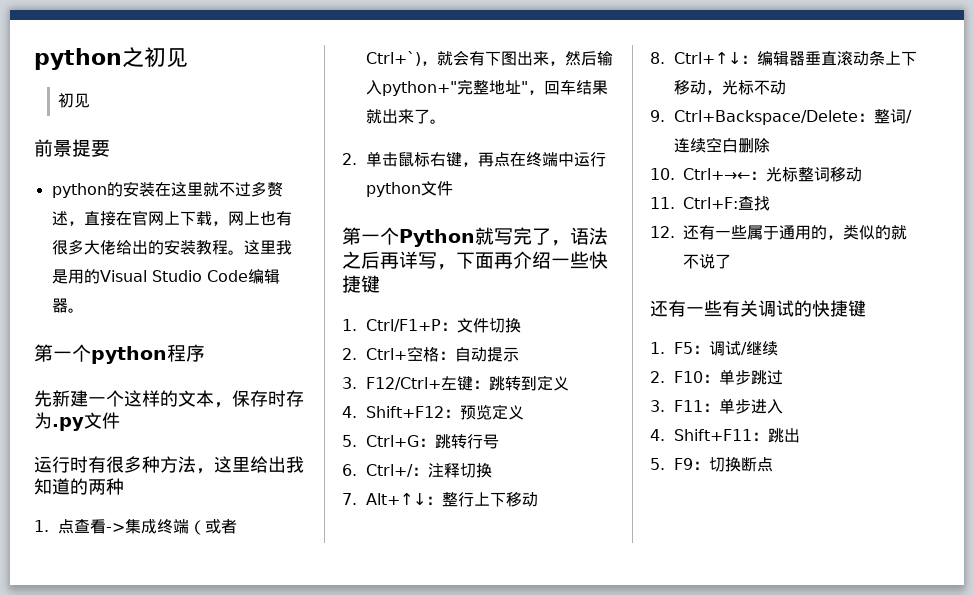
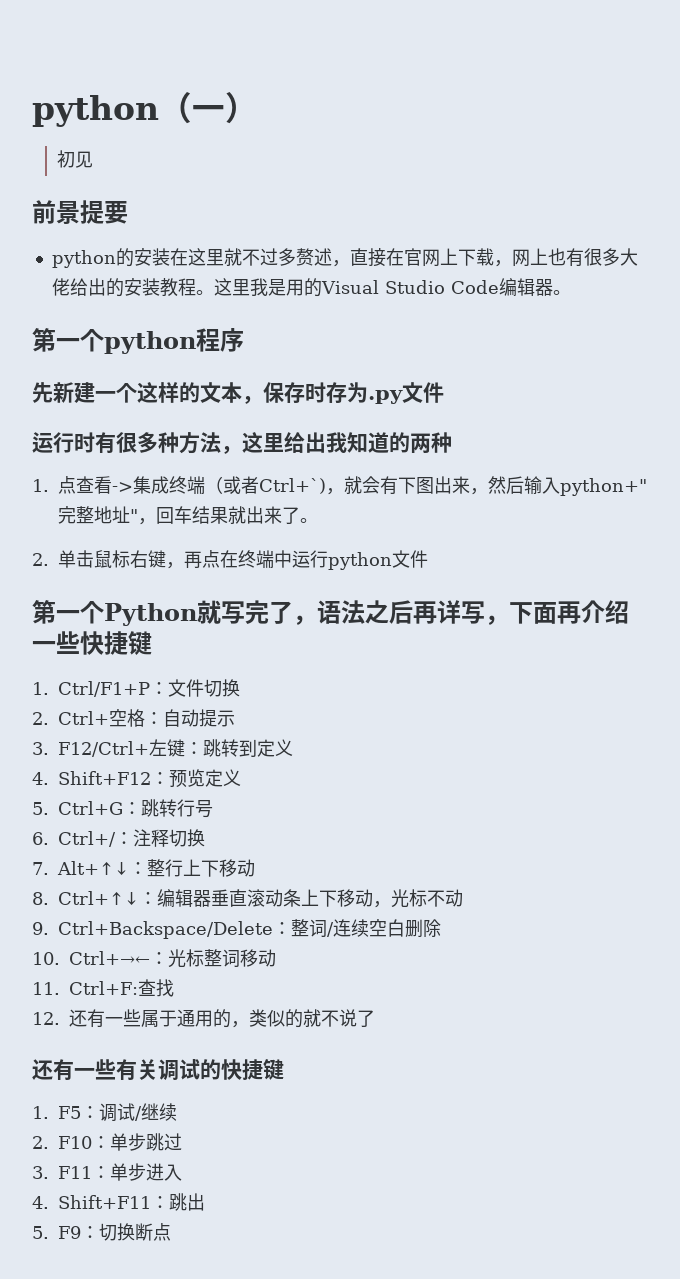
- python之初见
+ python（一）

